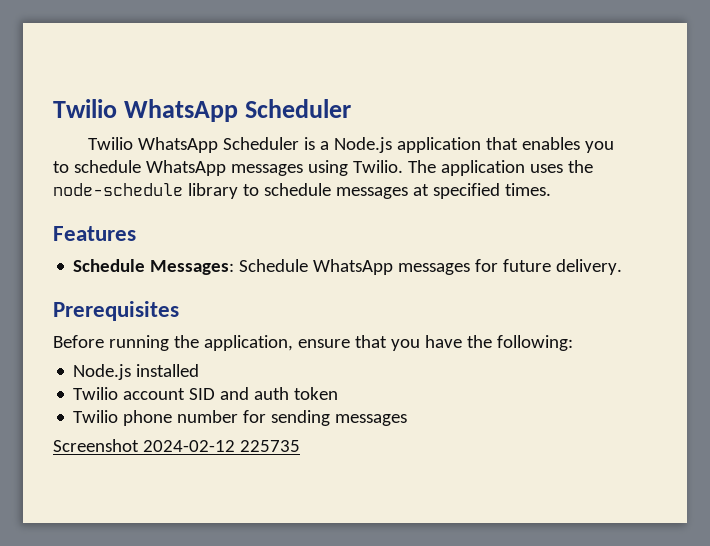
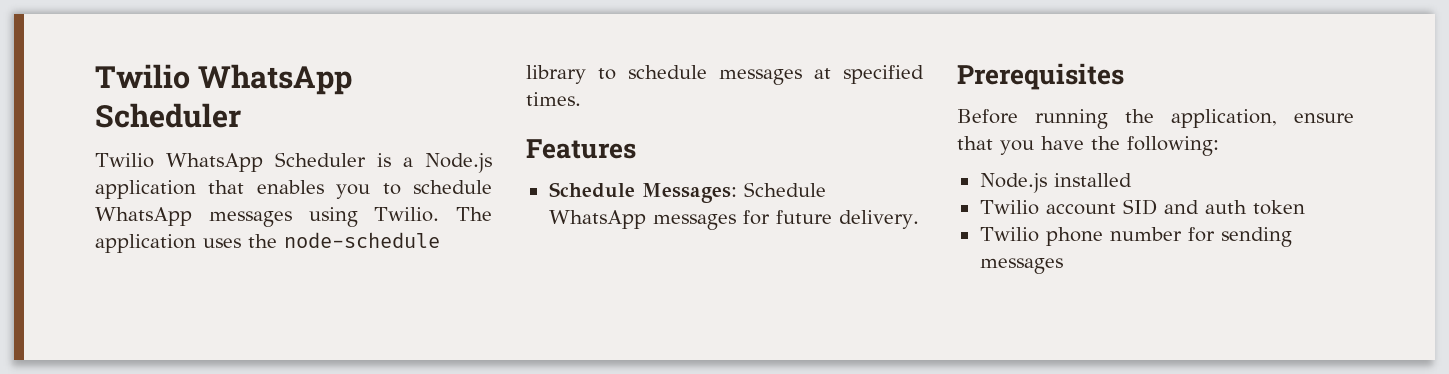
- Screenshot 2024-02-12 225735

